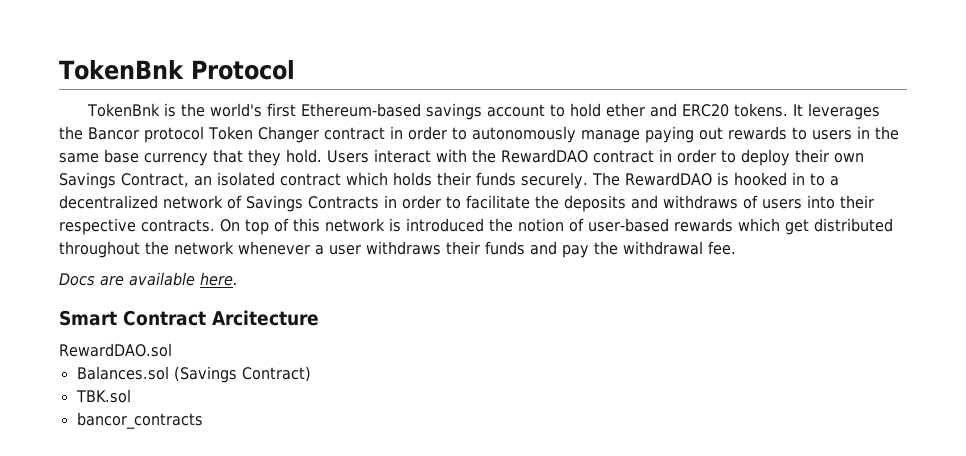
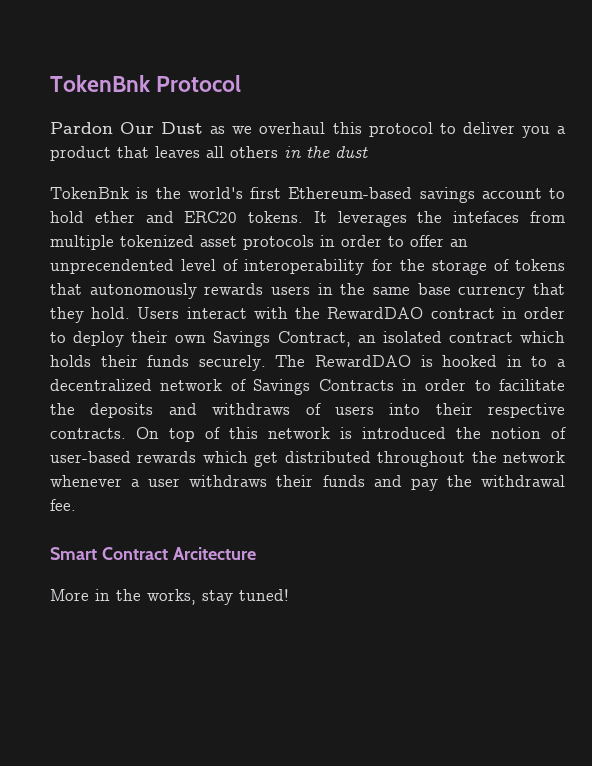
+ Pardon Our Dust as we overhaul this protocol to deliver you a product that leaves all others in the dust
- It leverages the Bancor protocol Token Changer contract in order to autonomously manage paying out rewards to users in the same base currency that they hold.
+ It leverages the intefaces from multiple tokenized asset protocols in order to offer an unprecendented level of interoperability for the storage of tokens that autonomously rewards users in the same base currency that they hold.
- Docs are available here.
- RewardDAO.sol
- Balances.sol (Savings Contract)
- TBK.sol
- bancor_contracts
+ More in the works, stay tuned!

